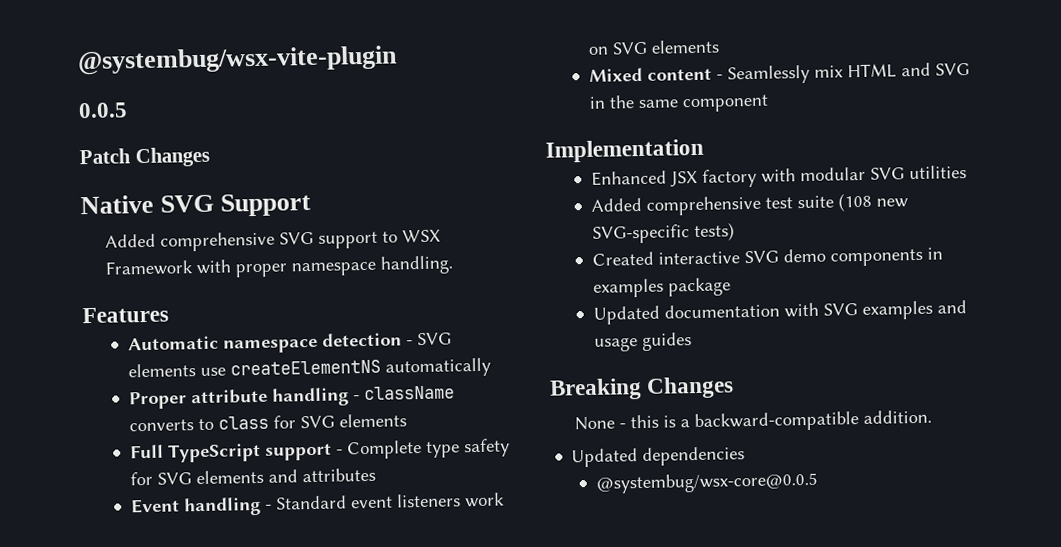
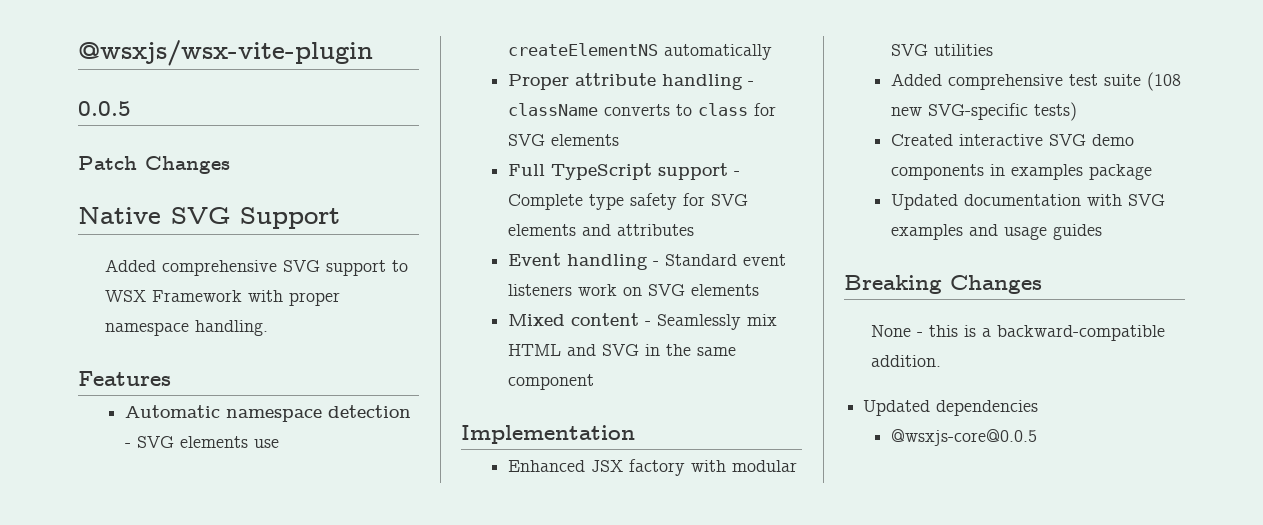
- @systembug/wsx-vite-plugin
+ @wsxjs/wsx-vite-plugin
- @systembug/wsx-core@0.0.5
+ @wsxjs-core@0.0.5

